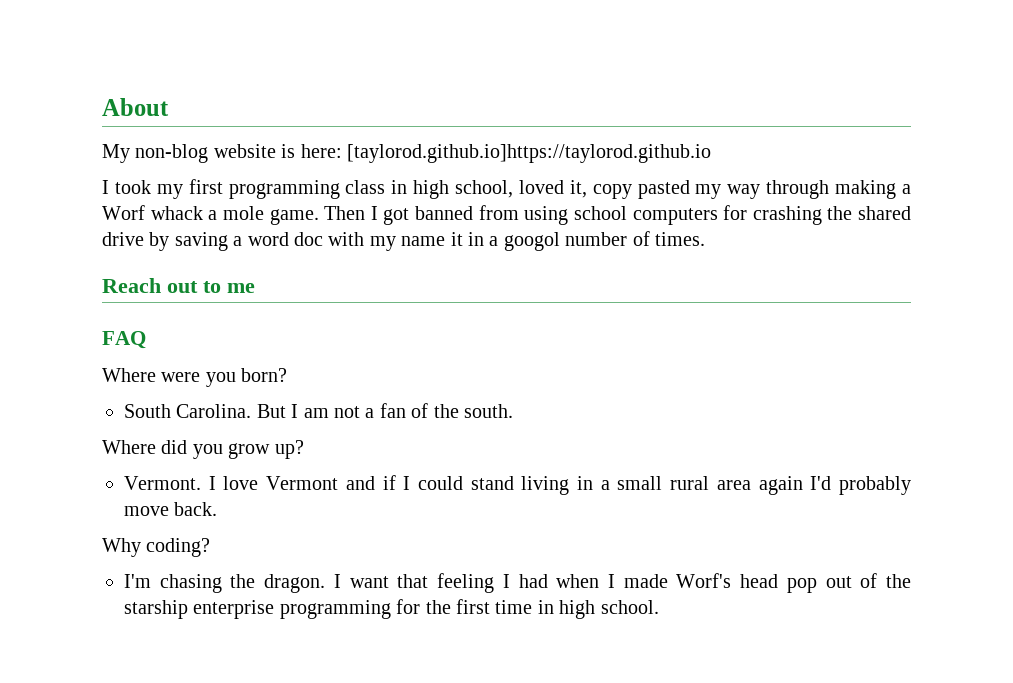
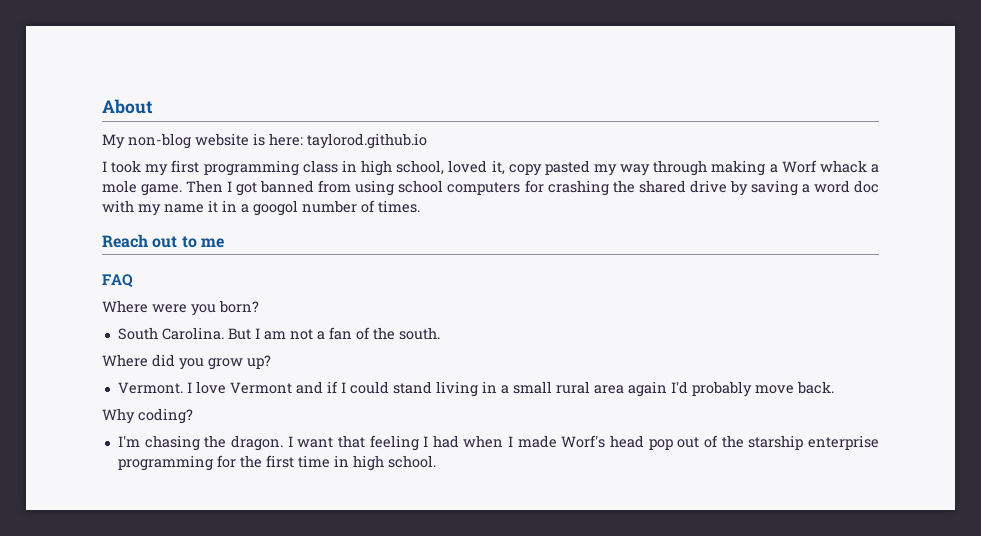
- My non-blog website is here: [taylorod.github.io]https://taylorod.github.io
+ My non-blog website is here: taylorod.github.io

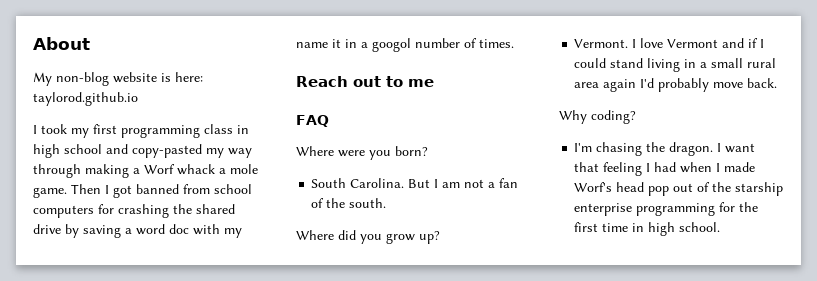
- I took my first programming class in high school, loved it, copy pasted my way through making a Worf whack a mole game.
+ I took my first programming class in high school and copy-pasted my way through making a Worf whack a mole game.
- Then I got banned from using school computers for crashing the shared drive by saving a word doc with my name it in a googol number of times.
+ Then I got banned from school computers for crashing the shared drive by saving a word doc with my name it in a googol number of times.

